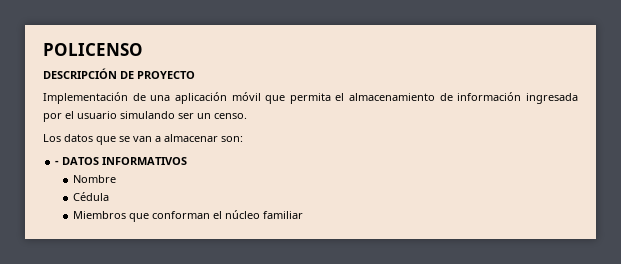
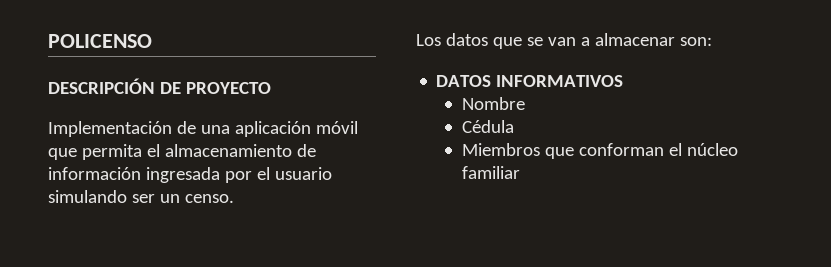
- - DATOS INFORMATIVOS
+ DATOS INFORMATIVOS

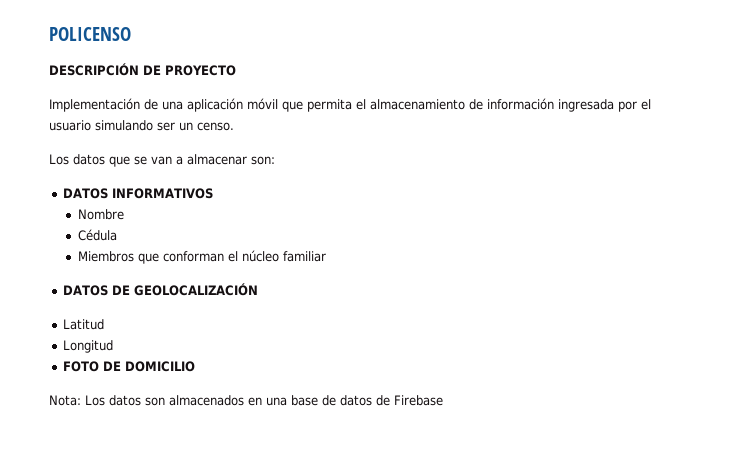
+ DATOS DE GEOLOCALIZACIÓN
+ Latitud
+ Longitud
+ FOTO DE DOMICILIO
+ Nota: Los datos son almacenados en una base de datos de Firebase

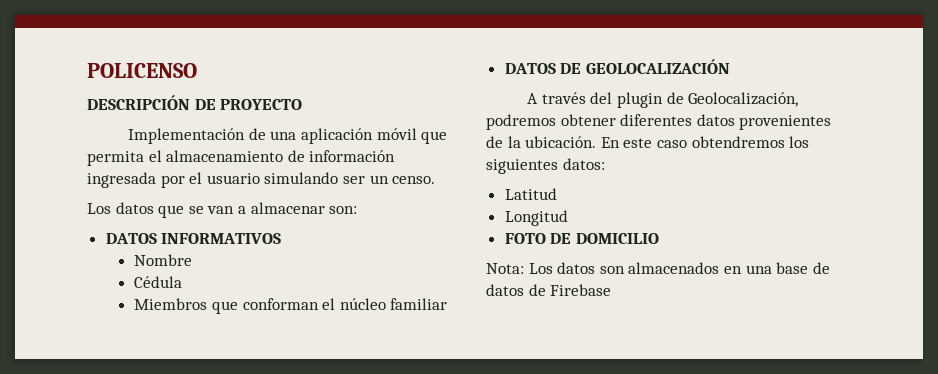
+ A través del plugin de Geolocalización, podremos obtener diferentes datos provenientes de la ubicación. En este caso obtendremos los siguientes datos:

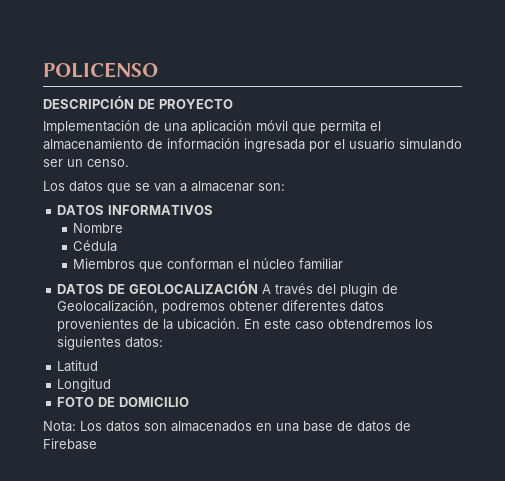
- DATOS DE GEOLOCALIZACIÓN
- A través del plugin de Geolocalización, podremos obtener diferentes datos provenientes de la ubicación.
+ DATOS DE GEOLOCALIZACIÓN A través del plugin de Geolocalización, podremos obtener diferentes datos provenientes de la ubicación.

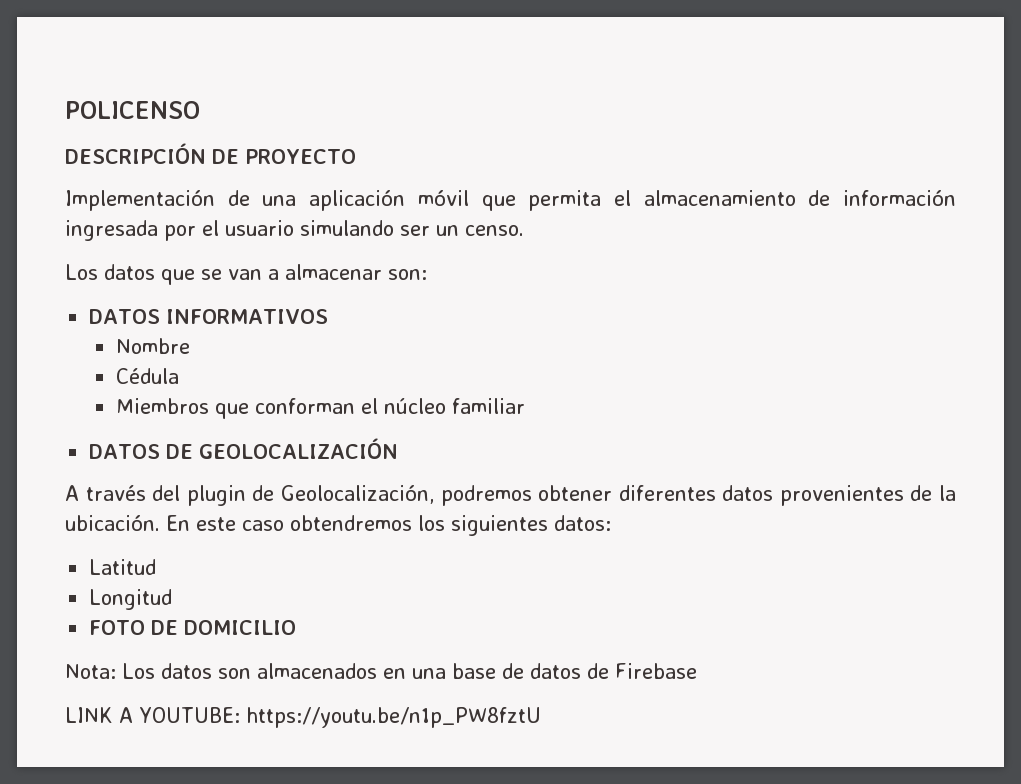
- DATOS DE GEOLOCALIZACIÓN A través del plugin de Geolocalización, podremos obtener diferentes datos provenientes de la ubicación.
+ DATOS DE GEOLOCALIZACIÓN
+ A través del plugin de Geolocalización, podremos obtener diferentes datos provenientes de la ubicación.
+ LINK A YOUTUBE: https://youtu.be/n1p_PW8fztU

